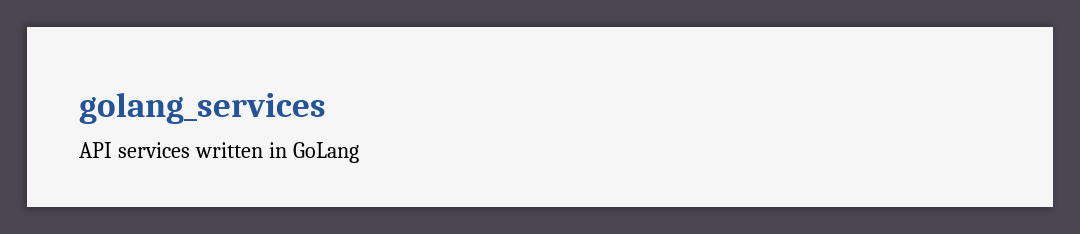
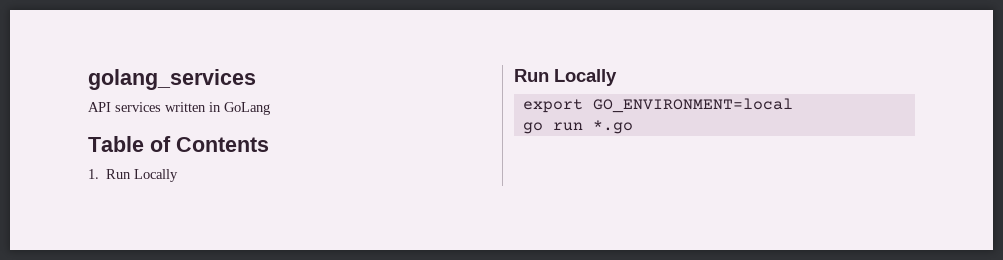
+ Table of Contents
+ 1. Run Locally
+ Run Locally
+ export GO_ENVIRONMENT=local
+ go run *.go

